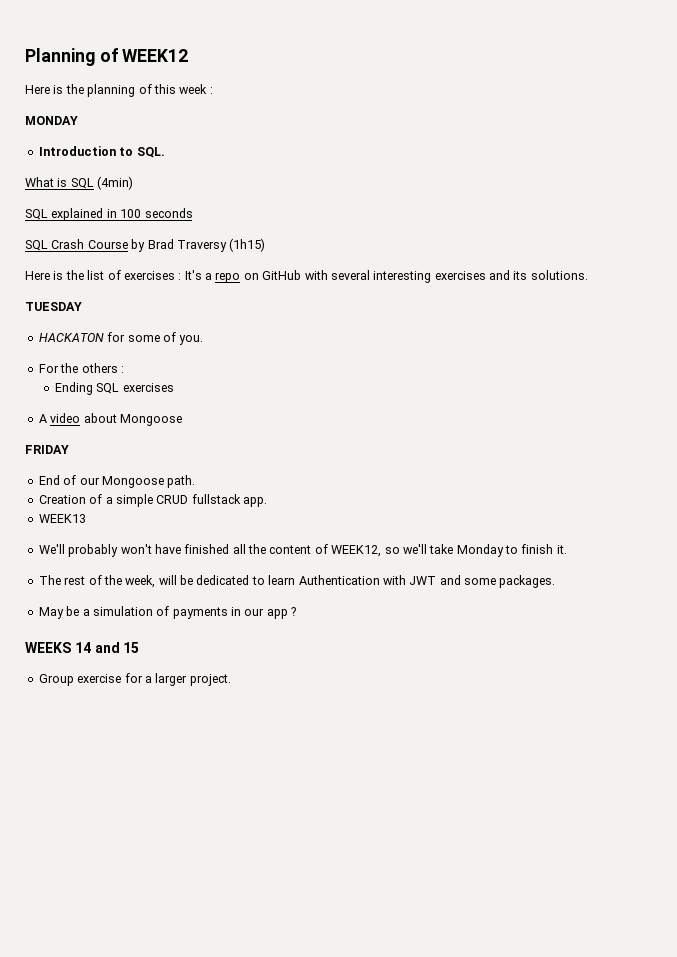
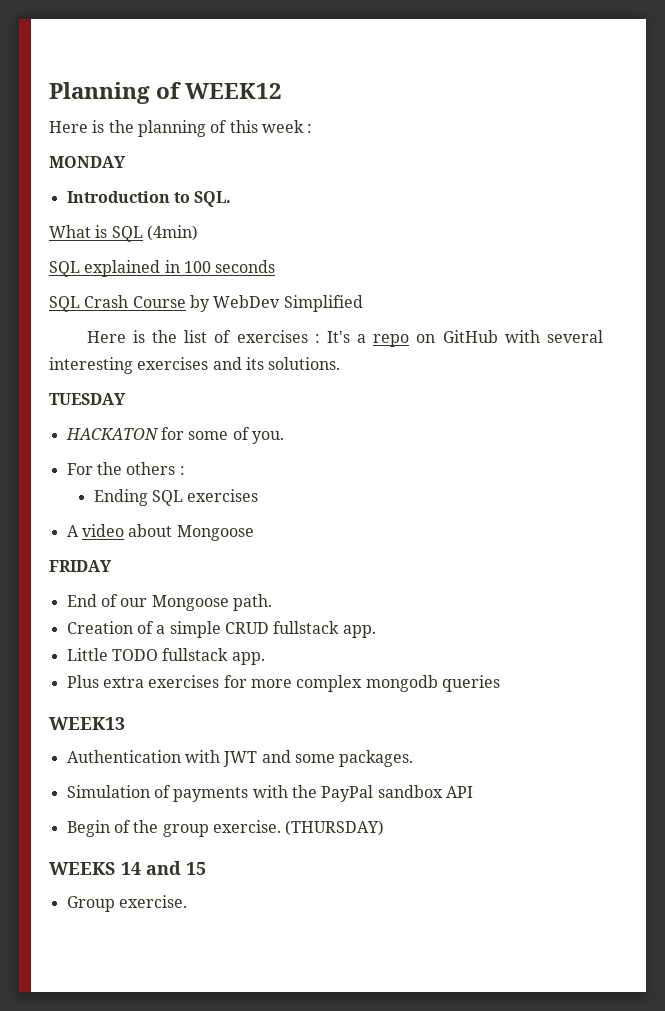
- SQL Crash Course by Brad Traversy (1h15)
+ SQL Crash Course by WebDev Simplified
+ Little TODO fullstack app.
+ Plus extra exercises for more complex mongodb queries
  WEEK13
- We'll probably won't have finished all the content of WEEK12, so we'll take Monday to finish it.
- The rest of the week, will be dedicated to learn Authentication with JWT and some packages.
+ Authentication with JWT and some packages.
- May be a simulation of payments in our app ?
+ Simulation of payments with the PayPal sandbox API
+ Begin of the group exercise. (THURSDAY)
- Group exercise for a larger project.
+ Group exercise.

